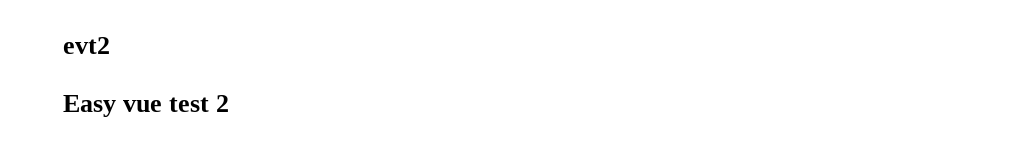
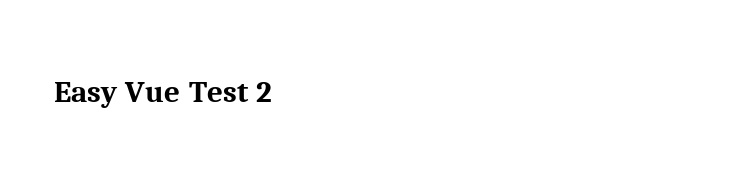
- evt2
- Easy vue test 2
+ Easy Vue Test 2

